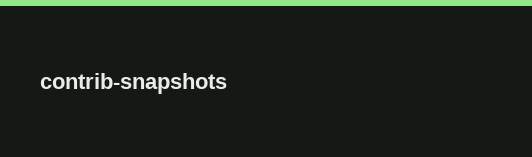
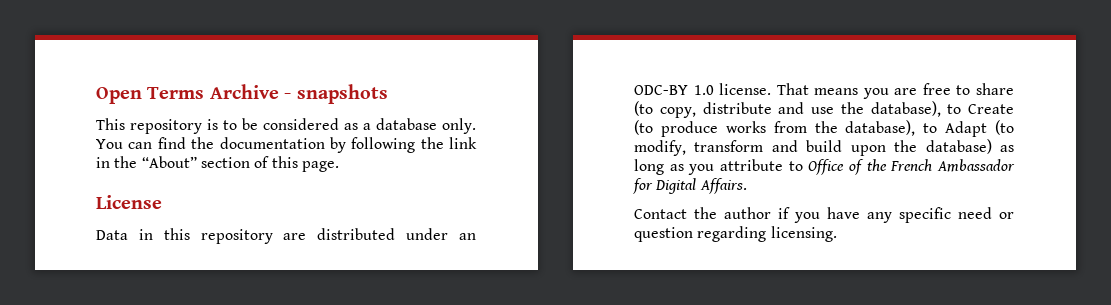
- contrib-snapshots
+ Open Terms Archive - snapshots
+ This repository is to be considered as a database only. You can find the documentation by following the link in the “About” section of this page.
+ License
+ Data in this repository are distributed under an ODC-BY 1.0 license. That means you are free to share (to copy, distribute and use the database), to Create (to produce works from the database), to Adapt (to modify, transform and build upon the database) as long as you attribute to Office of the French Ambassador for Digital Affairs.
+ Contact the author if you have any specific need or question regarding licensing.

